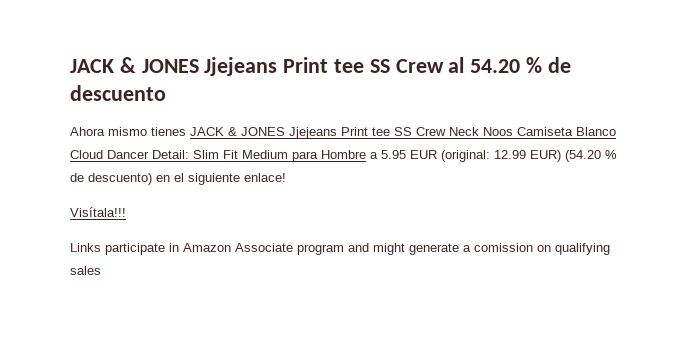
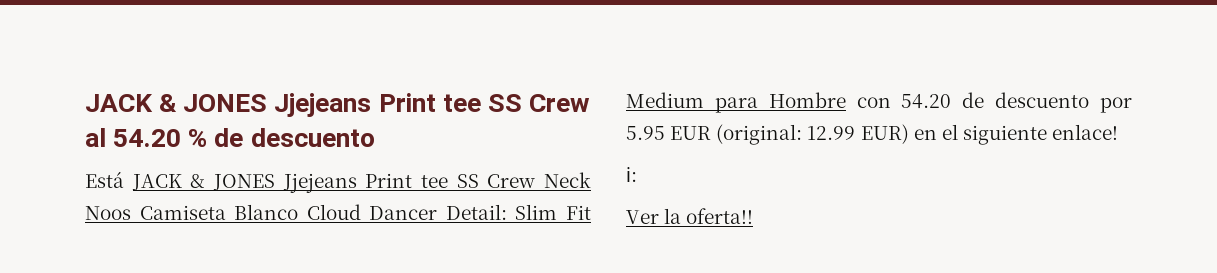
- Ahora mismo tienes JACK & JONES Jjejeans Print tee SS Crew Neck Noos Camiseta Blanco Cloud Dancer Detail: Slim Fit Medium para Hombre a 5.95 EUR (original: 12.99 EUR) (54.20 % de descuento) en el siguiente enlace!
+ Está JACK & JONES Jjejeans Print tee SS Crew Neck Noos Camiseta Blanco Cloud Dancer Detail: Slim Fit Medium para Hombre con 54.20 de descuento por 5.95 EUR (original: 12.99 EUR) en el siguiente enlace!
- Visítala!!!
- Links participate in Amazon Associate program and might generate a comission on qualifying sales
+ ℹ:
+ Ver la oferta!!

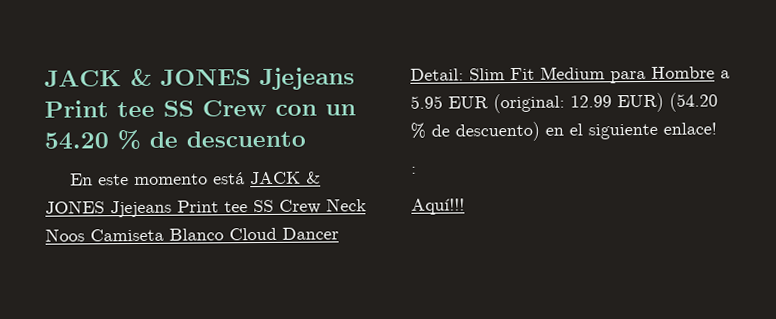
- JACK & JONES Jjejeans Print tee SS Crew al 54.20 % de descuento
+ JACK & JONES Jjejeans Print tee SS Crew con un 54.20 % de descuento
- Está JACK & JONES Jjejeans Print tee SS Crew Neck Noos Camiseta Blanco Cloud Dancer Detail: Slim Fit Medium para Hombre con 54.20 de descuento por 5.95 EUR (original: 12.99 EUR) en el siguiente enlace!
+ En este momento está JACK & JONES Jjejeans Print tee SS Crew Neck Noos Camiseta Blanco Cloud Dancer Detail: Slim Fit Medium para Hombre a 5.95 EUR (original: 12.99 EUR) (54.20 % de descuento) en el siguiente enlace!
- ℹ:
- Ver la oferta!!
+ :
+ Aquí!!!

